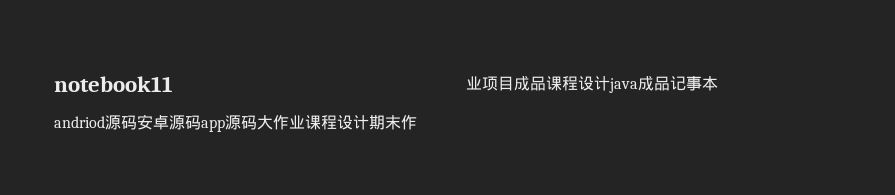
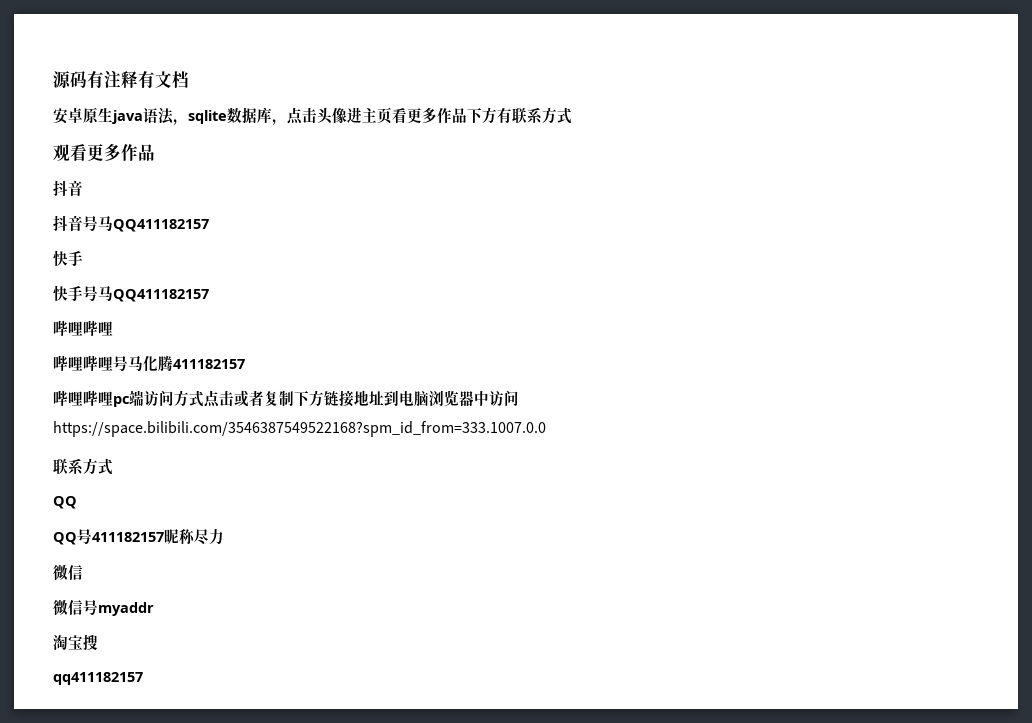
- notebook11
- andriod源码安卓源码app源码大作业课程设计期末作业项目成品课程设计java成品记事本
+ 源码有注释有文档
+ 安卓原生java语法，sqlite数据库，点击头像进主页看更多作品下方有联系方式
+ 观看更多作品
+ 抖音
+ 抖音号马QQ411182157
+ 快手
+ 快手号马QQ411182157
+ 哔哩哔哩
+ 哔哩哔哩号马化腾411182157
+ 哔哩哔哩pc端访问方式点击或者复制下方链接地址到电脑浏览器中访问
+ https://space.bilibili.com/3546387549522168?spm_id_from=333.1007.0.0
+ 联系方式
+ QQ
+ QQ号411182157昵称尽力
+ 微信
+ 微信号myaddr
+ 淘宝搜
+ qq411182157

